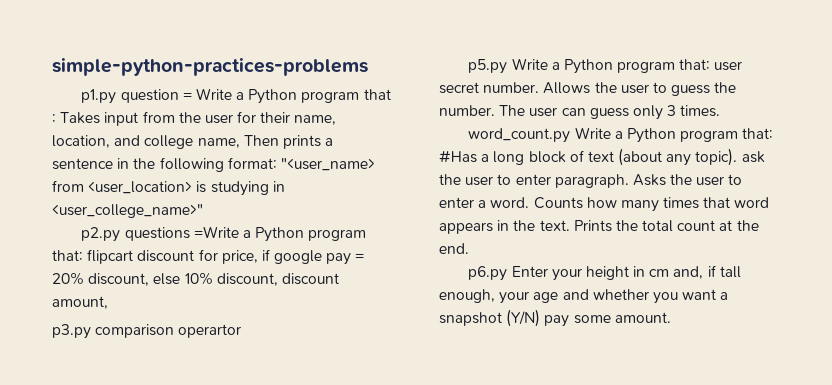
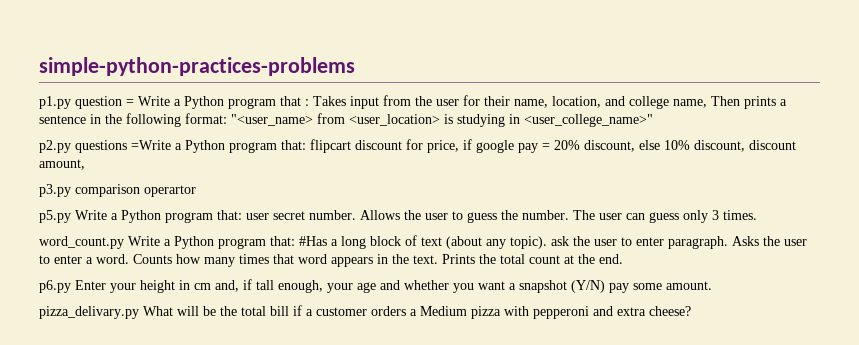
+ pizza_delivary.py What will be the total bill if a customer orders a Medium pizza with pepperoni and extra cheese?

